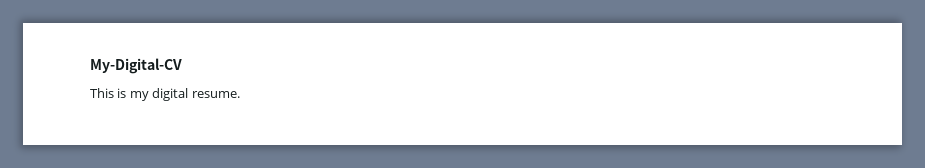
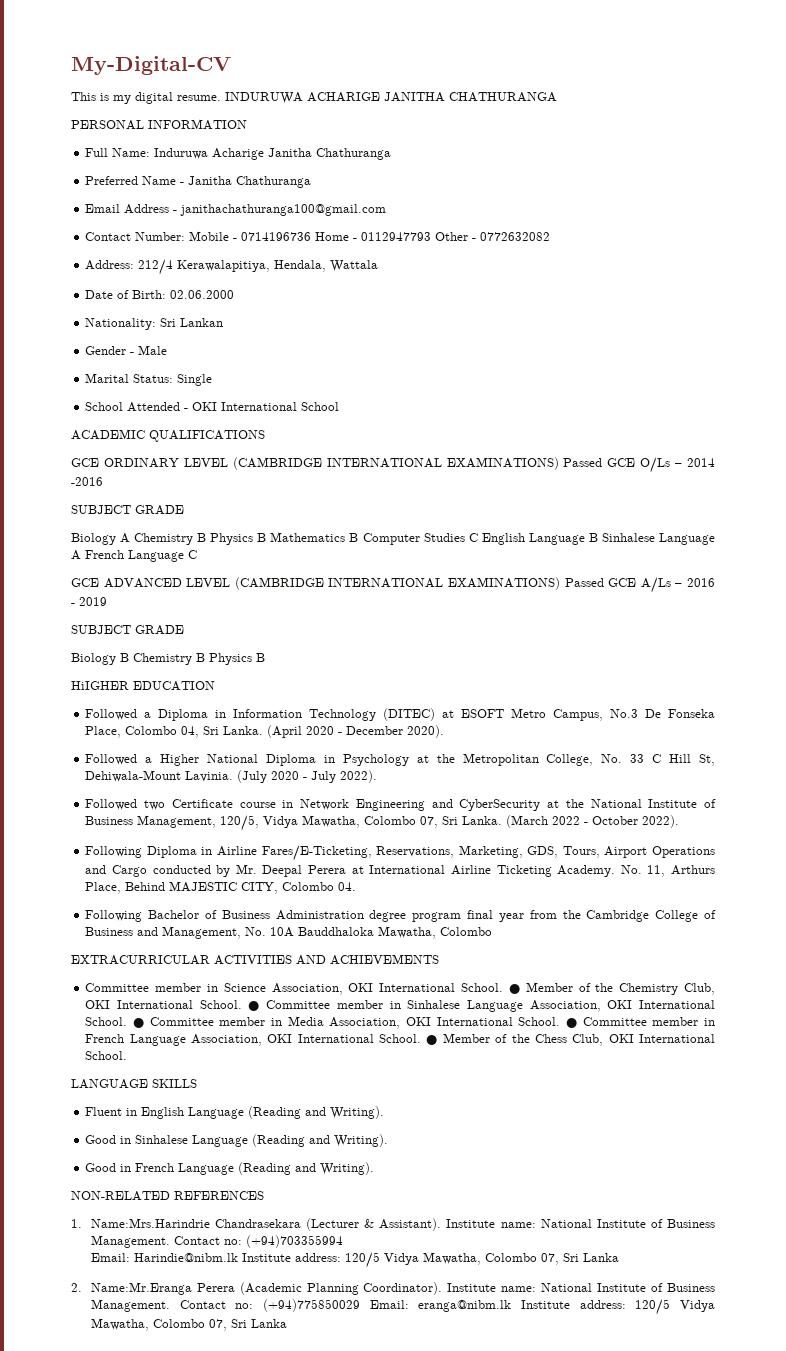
+ INDURUWA ACHARIGE JANITHA CHATHURANGA
+ PERSONAL INFORMATION
+ Full Name: Induruwa Acharige Janitha Chathuranga
+ Preferred Name - Janitha Chathuranga
+ Email Address - janithachathuranga100@gmail.com
+ Contact Number: Mobile - 0714196736 Home - 0112947793 Other - 0772632082
+ Address: 212/4 Kerawalapitiya, Hendala, Wattala
+ Date of Birth: 02.06.2000
+ Nationality: Sri Lankan
+ Gender - Male
+ Marital Status: Single
+ School Attended - OKI International School
+ ACADEMIC QUALIFICATIONS
+ GCE ORDINARY LEVEL (CAMBRIDGE INTERNATIONAL EXAMINATIONS) Passed GCE O/Ls – 2014 -2016
+ SUBJECT GRADE
+ Biology A Chemistry B Physics B Mathematics B Computer Studies C English Language B Sinhalese Language A French Language C
+ GCE ADVANCED LEVEL (CAMBRIDGE INTERNATIONAL EXAMINATIONS) Passed GCE A/Ls – 2016 - 2019
+ SUBJECT GRADE
+ Biology B Chemistry B Physics B
+ HiIGHER EDUCATION
+ Followed a Diploma in Information Technology (DITEC) at ESOFT Metro Campus, No.3 De Fonseka Place, Colombo 04, Sri Lanka. (April 2020 - December 2020).
+ Followed a Higher National Diploma in Psychology at the Metropolitan College, No. 33 C Hill St, Dehiwala-Mount Lavinia. (July 2020 - July 2022).
+ Followed two Certificate course in Network Engineering and CyberSecurity at the National Institute of Business Management, 120/5, Vidya Mawatha, Colombo 07, Sri Lanka. (March 2022 - October 2022).
+ Following Diploma in Airline Fares/E-Ticketing, Reservations, Marketing, GDS, Tours, Airport Operations and Cargo conducted by Mr. Deepal Perera at International Airline Ticketing Academy. No. 11, Arthurs Place, Behind MAJESTIC CITY, Colombo 04.
+ Following Bachelor of Business Administration degree program final year from the Cambridge College of Business and Management, No. 10A Bauddhaloka Mawatha, Colombo
+ EXTRACURRICULAR ACTIVITIES AND ACHIEVEMENTS
+ Committee member in Science Association, OKI International School. ● Member of the Chemistry Club, OKI International School. ● Committee member in Sinhalese Language Association, OKI International School. ● Committee member in Media Association, OKI International School. ● Committee member in French Language Association, OKI International School. ● Member of the Chess Club, OKI International School.
+ LANGUAGE SKILLS
+ Fluent in English Language (Reading and Writing).
+ Good in Sinhalese Language (Reading and Writing).
+ Good in French Language (Reading and Writing).
+ NON-RELATED REFERENCES
+ 1. Name:Mrs.Harindrie Chandrasekara (Lecturer & Assistant). Institute name: National Institute of Business Management. Contact no: (+94)703355994
+ Email: Harindie@nibm.lk Institute address: 120/5 Vidya Mawatha, Colombo 07, Sri Lanka
+ 2. Name:Mr.Eranga Perera (Academic Planning Coordinator). Institute name: National Institute of Business Management. Contact no: (+94)775850029 Email: eranga@nibm.lk Institute address: 120/5 Vidya Mawatha, Colombo 07, Sri Lanka

